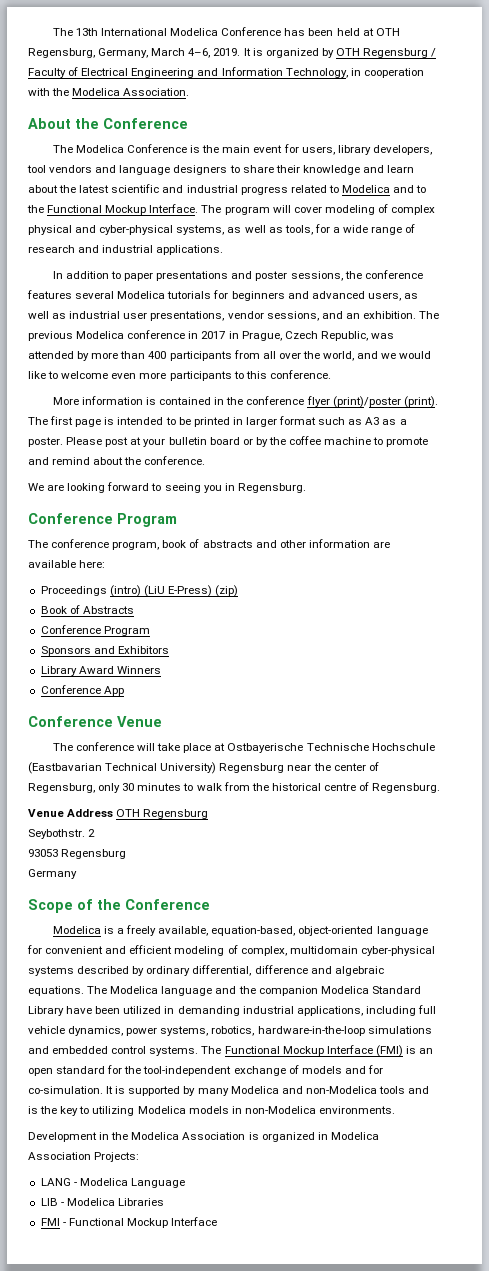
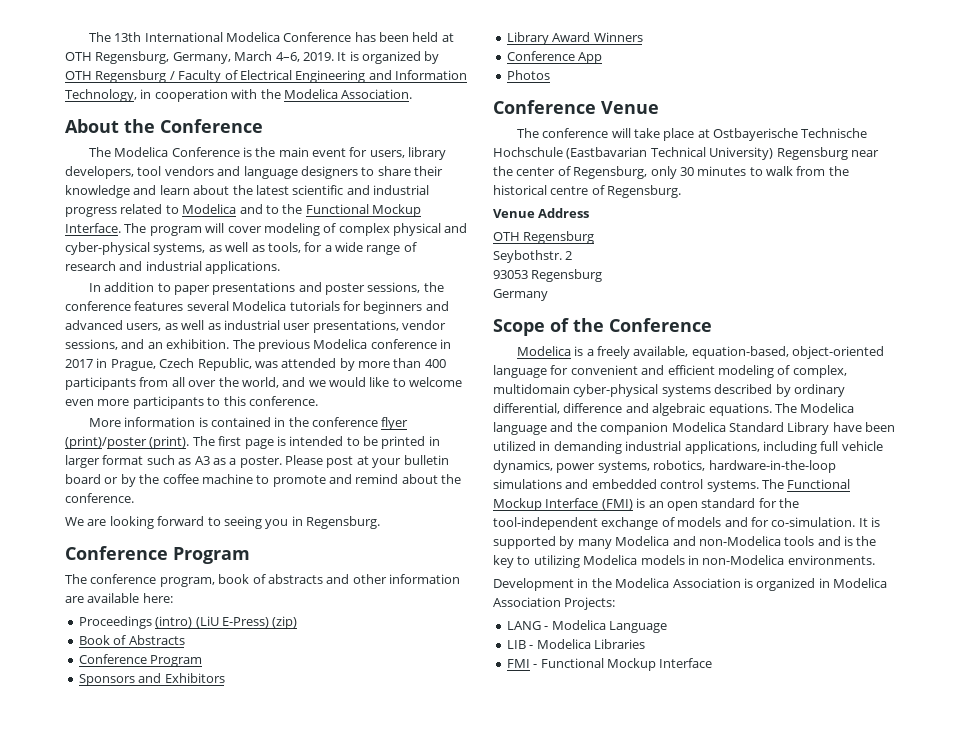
+ Photos
- Venue Address OTH Regensburg
+ Venue Address
+ OTH Regensburg

